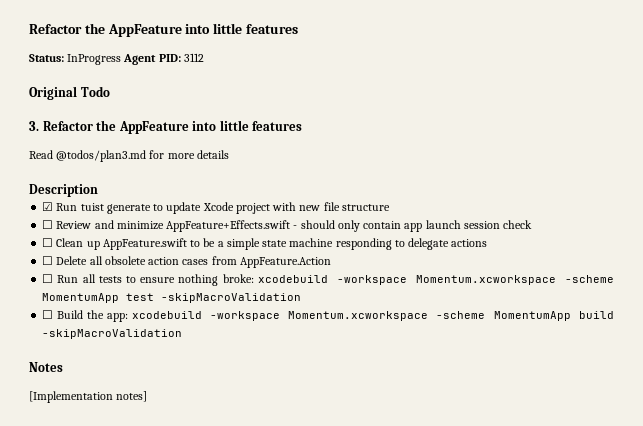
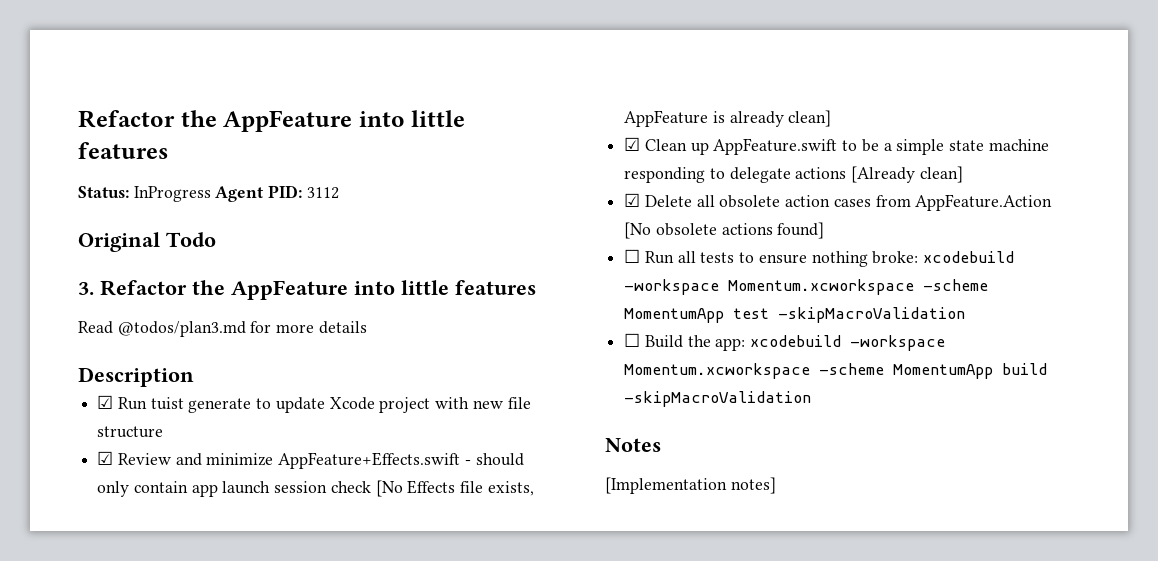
- ☐ Review and minimize AppFeature+Effects.swift - should only contain app launch session check
- ☐ Clean up AppFeature.swift to be a simple state machine responding to delegate actions
- ☐ Delete all obsolete action cases from AppFeature.Action
+ ☑ Review and minimize AppFeature+Effects.swift - should only contain app launch session check [No Effects file exists, AppFeature is already clean]
+ ☑ Clean up AppFeature.swift to be a simple state machine responding to delegate actions [Already clean]
+ ☑ Delete all obsolete action cases from AppFeature.Action [No obsolete actions found]

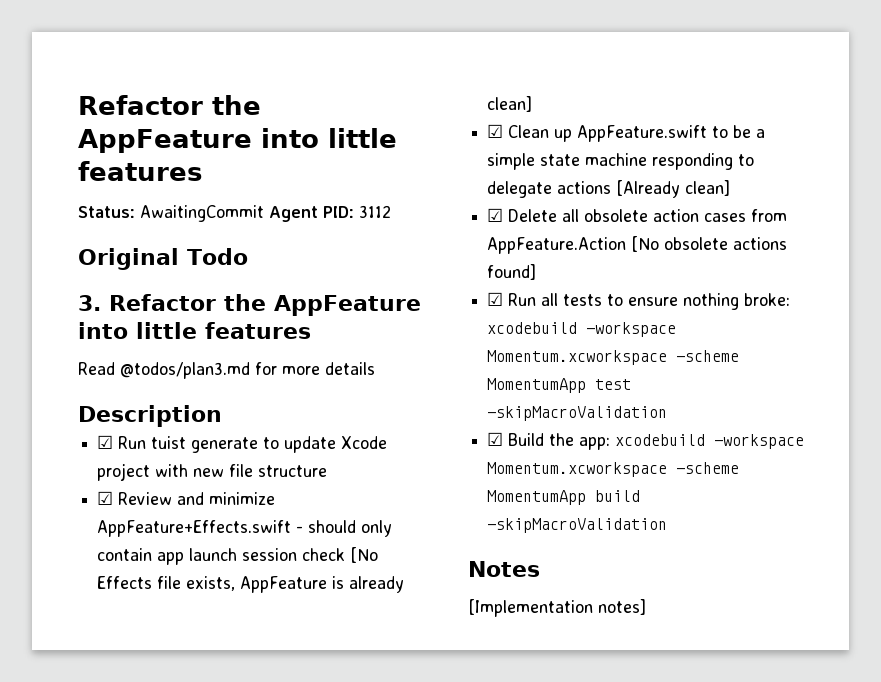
- Status: InProgress Agent PID: 3112
+ Status: AwaitingCommit Agent PID: 3112
- ☐ Run all tests to ensure nothing broke: xcodebuild -workspace Momentum.xcworkspace -scheme MomentumApp test -skipMacroValidation
+ ☑ Run all tests to ensure nothing broke: xcodebuild -workspace Momentum.xcworkspace -scheme MomentumApp test -skipMacroValidation
- ☐ Build the app: xcodebuild -workspace Momentum.xcworkspace -scheme MomentumApp build -skipMacroValidation
+ ☑ Build the app: xcodebuild -workspace Momentum.xcworkspace -scheme MomentumApp build -skipMacroValidation

